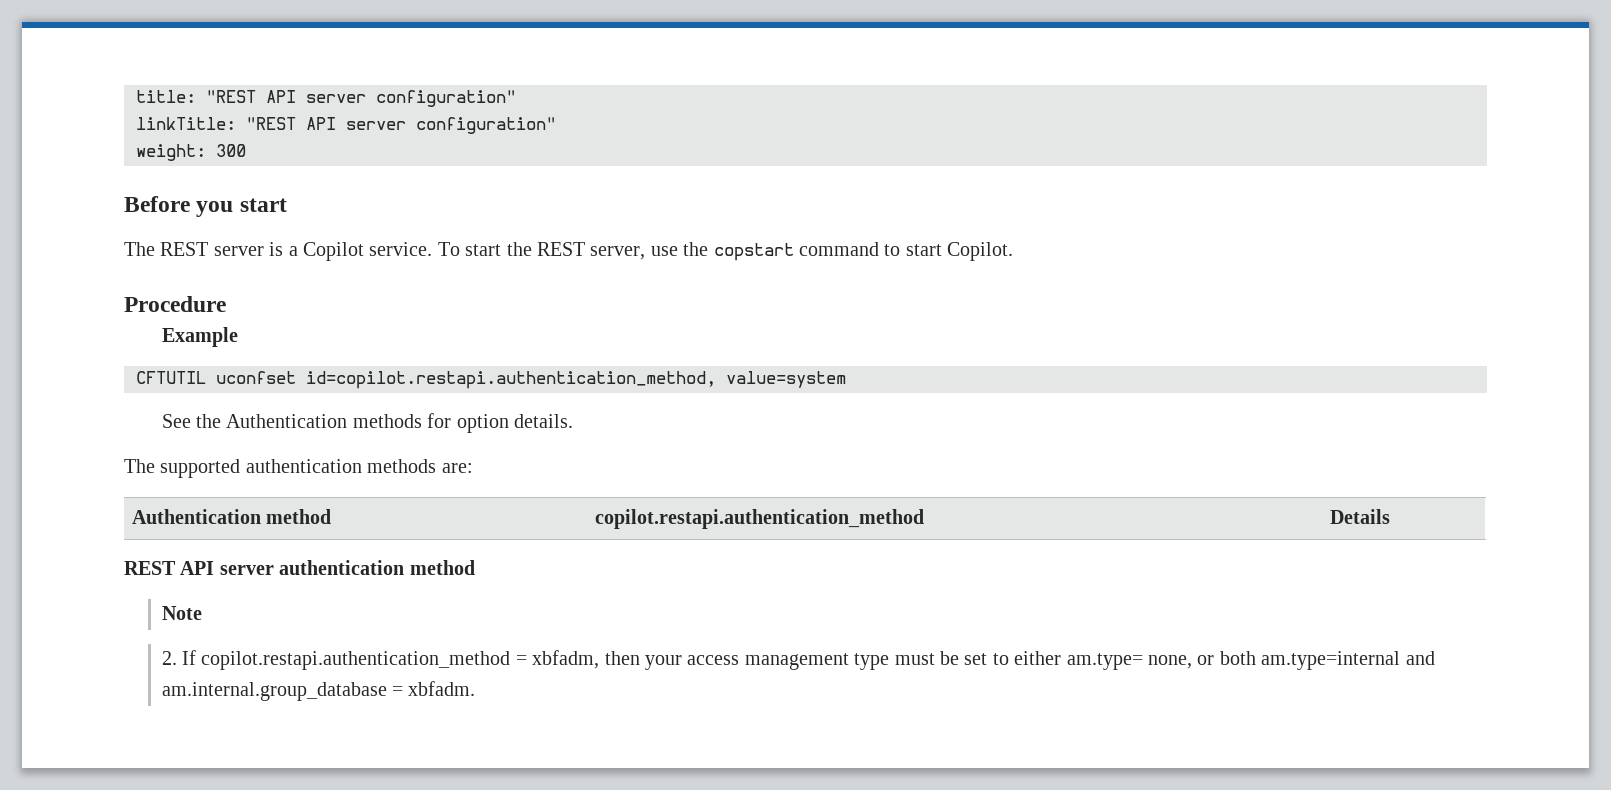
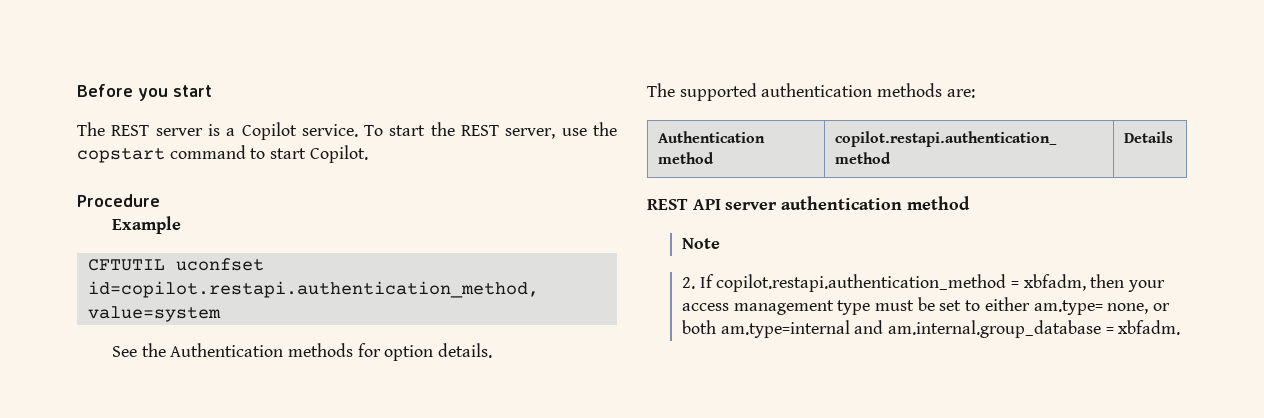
- title: "REST API server configuration"
- linkTitle: "REST API server configuration"
- weight: 300

